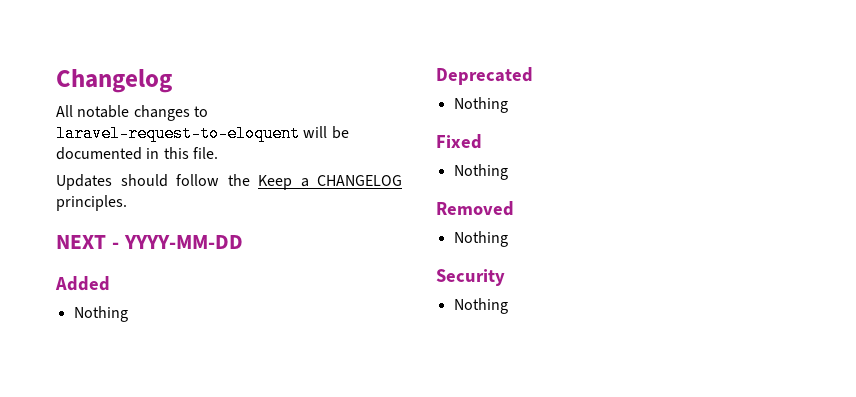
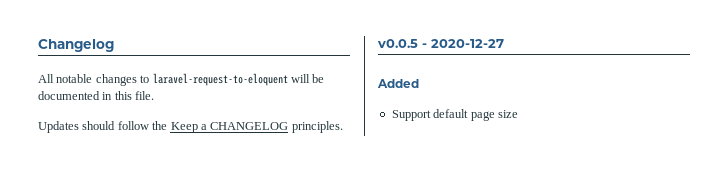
- NEXT - YYYY-MM-DD
+ v0.0.5 - 2020-12-27
  Added
- Nothing
- Deprecated
- Nothing
- Fixed
- Nothing
- Removed
- Nothing
- Security
- Nothing
+ Support default page size

